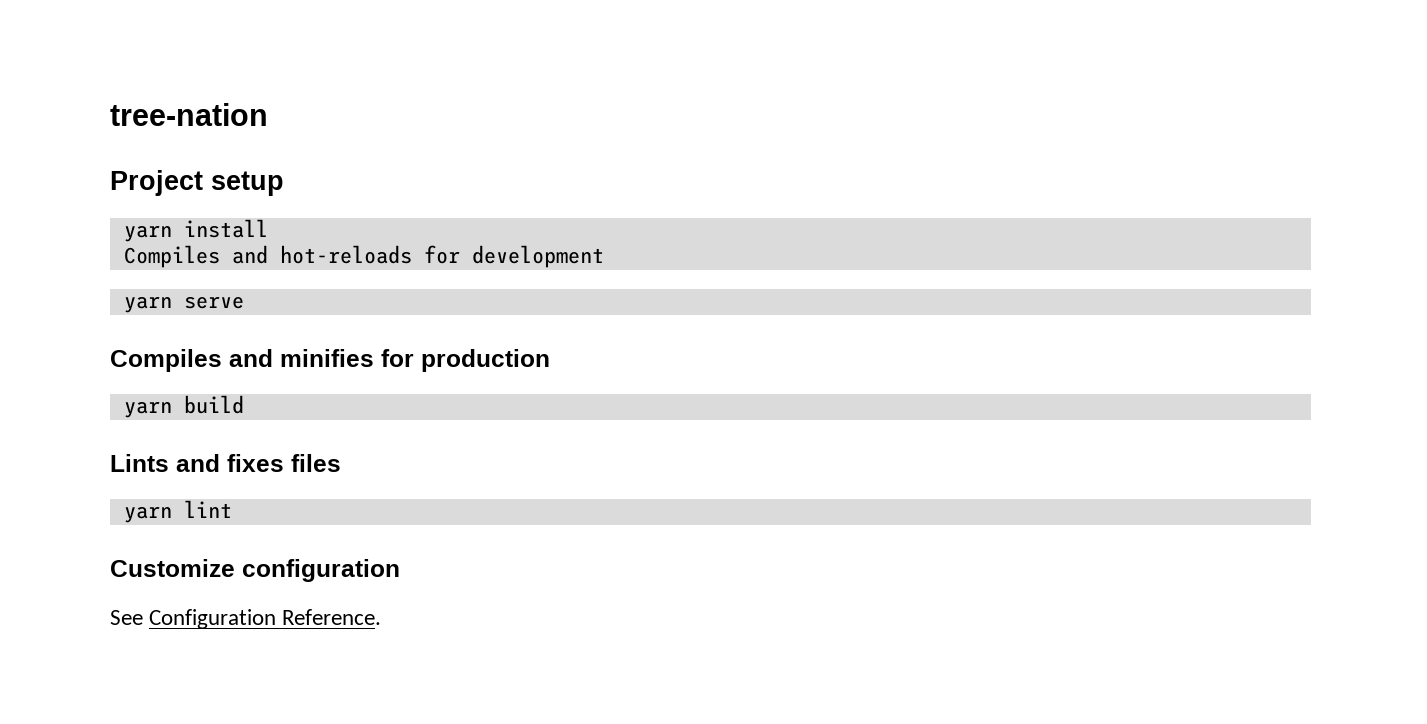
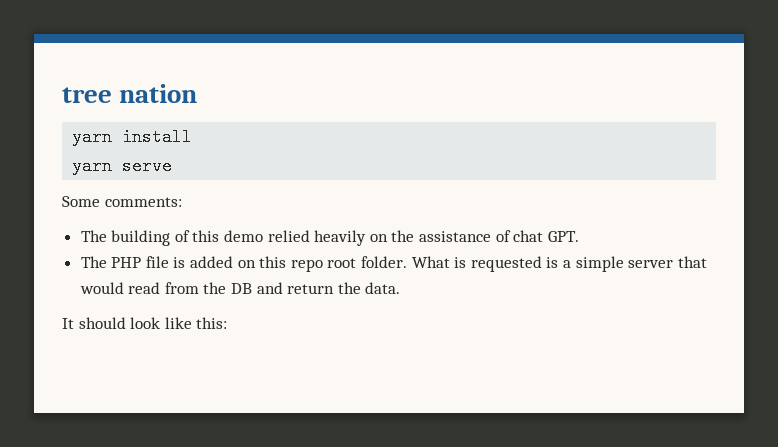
- tree-nation
- Project setup
+ tree nation
- Compiles and hot-reloads for development
  yarn serve
- Compiles and minifies for production
- yarn build
- Lints and fixes files
- yarn lint
- Customize configuration
- See Configuration Reference.
+ Some comments:
+ The building of this demo relied heavily on the assistance of chat GPT.
+ The PHP file is added on this repo root folder. What is requested is a simple server that would read from the DB and return the data.
+ It should look like this:

